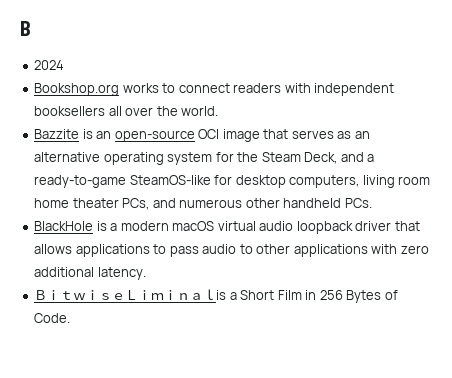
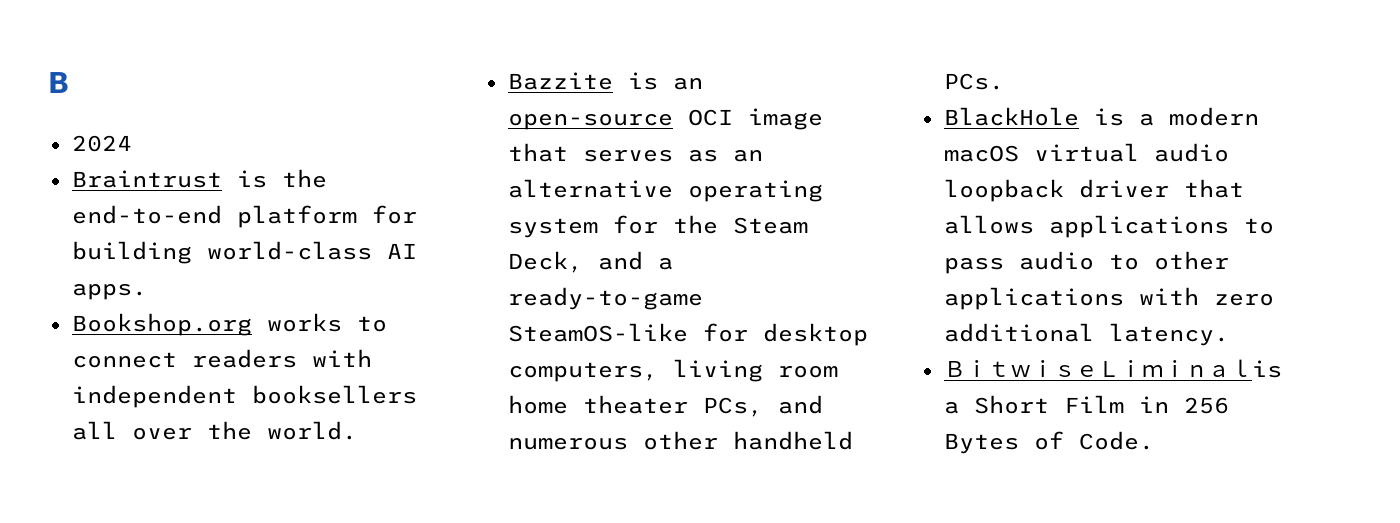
+ Braintrust is the end-to-end platform for building world-class AI apps.

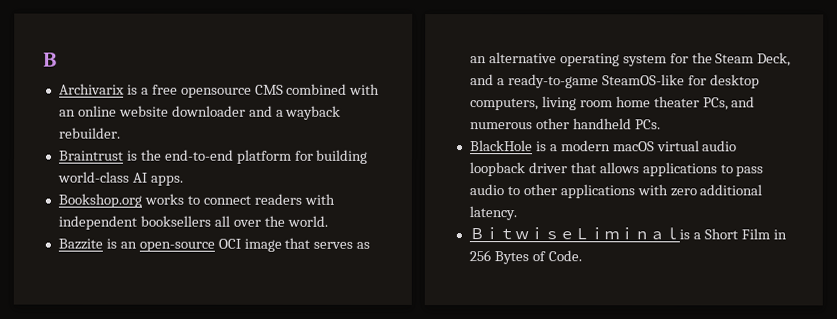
- 2024
+ Archivarix is a free opensource CMS combined with an online website downloader and a wayback rebuilder.

